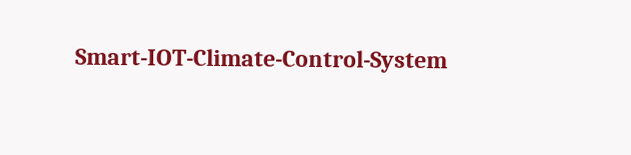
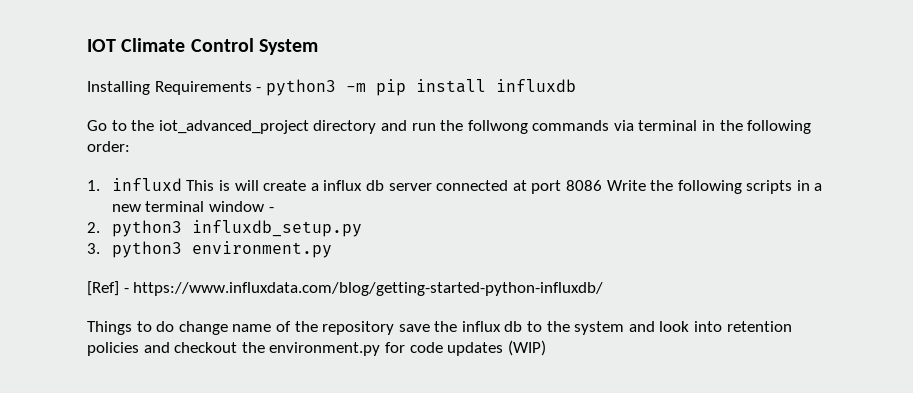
- Smart-IOT-Climate-Control-System
+ IOT Climate Control System
+ Installing Requirements - python3 -m pip install influxdb
+ Go to the iot_advanced_project directory and run the follwong commands via terminal in the following order:
+ 1. influxd This is will create a influx db server connected at port 8086 Write the following scripts in a new terminal window -
+ 2. python3 influxdb_setup.py
+ 3. python3 environment.py
+ [Ref] - https://www.influxdata.com/blog/getting-started-python-influxdb/
+ Things to do change name of the repository save the influx db to the system and look into retention policies and checkout the environment.py for code updates (WIP)

